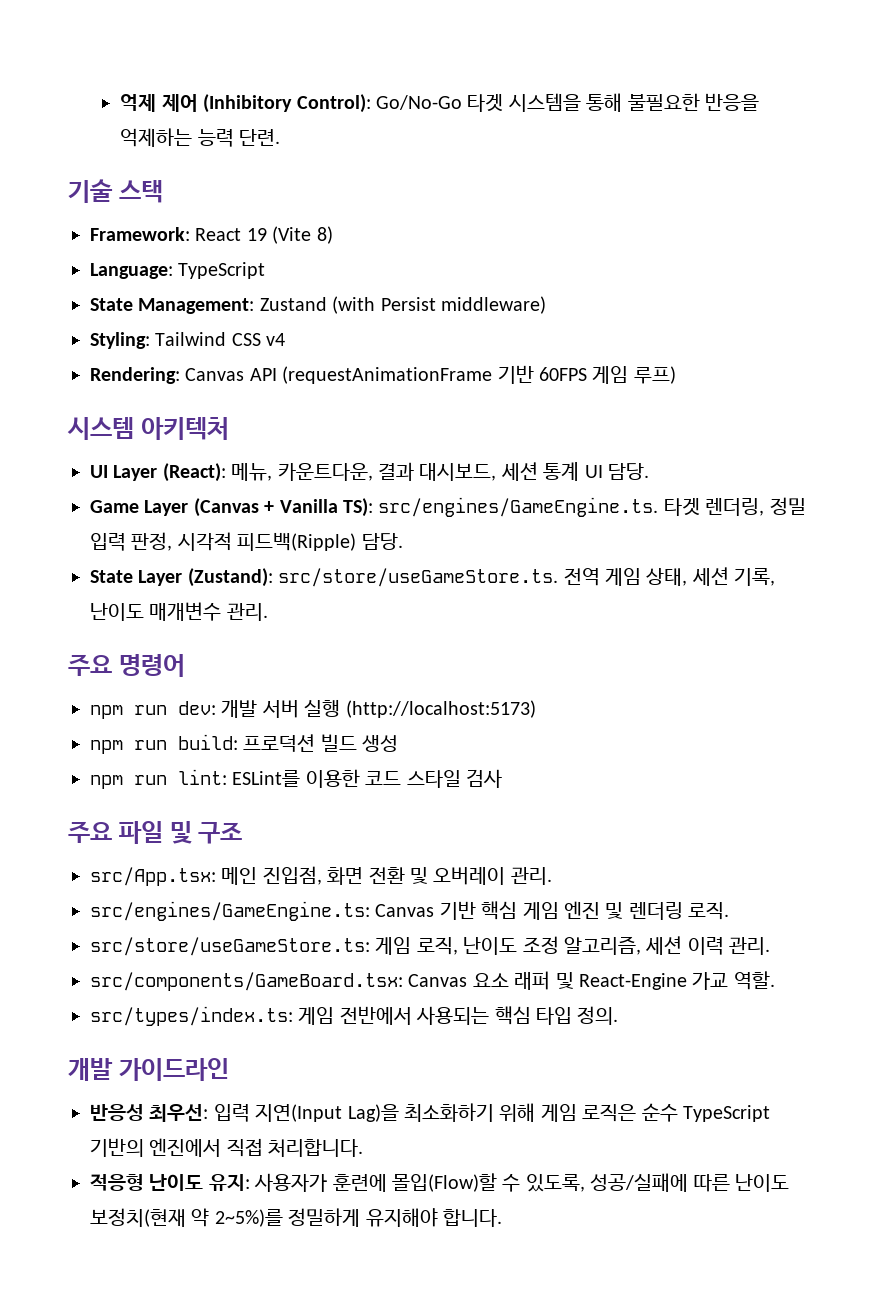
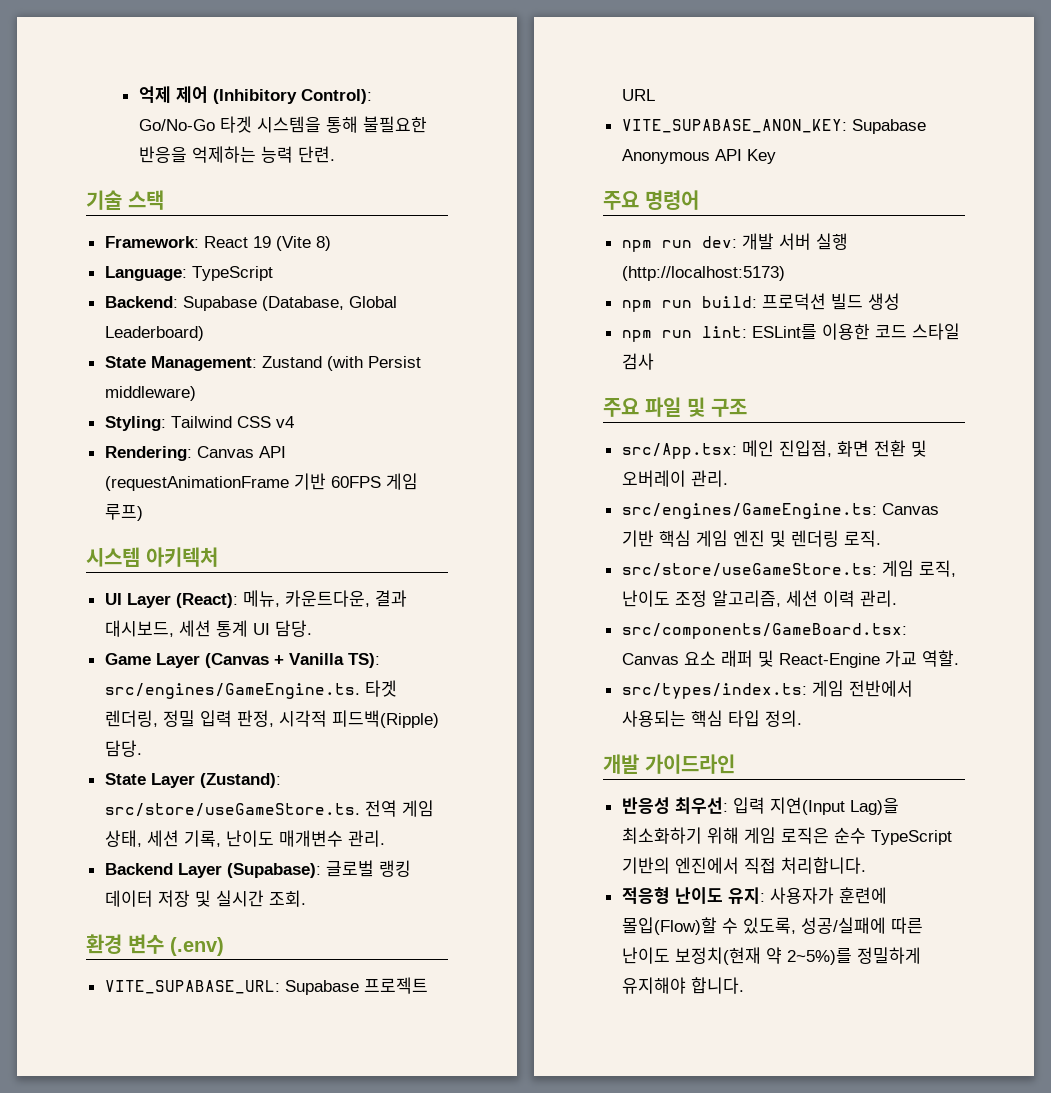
+ Backend: Supabase (Database, Global Leaderboard)
+ Backend Layer (Supabase): 글로벌 랭킹 데이터 저장 및 실시간 조회.
+ 환경 변수 (.env)
+ VITE_SUPABASE_URL: Supabase 프로젝트 URL
+ VITE_SUPABASE_ANON_KEY: Supabase Anonymous API Key

